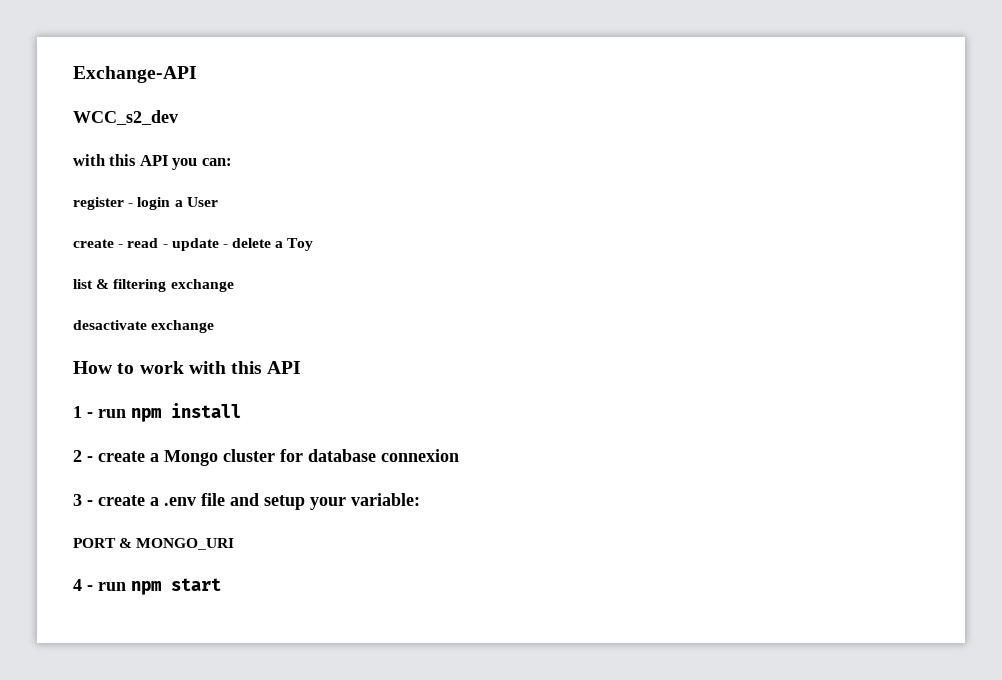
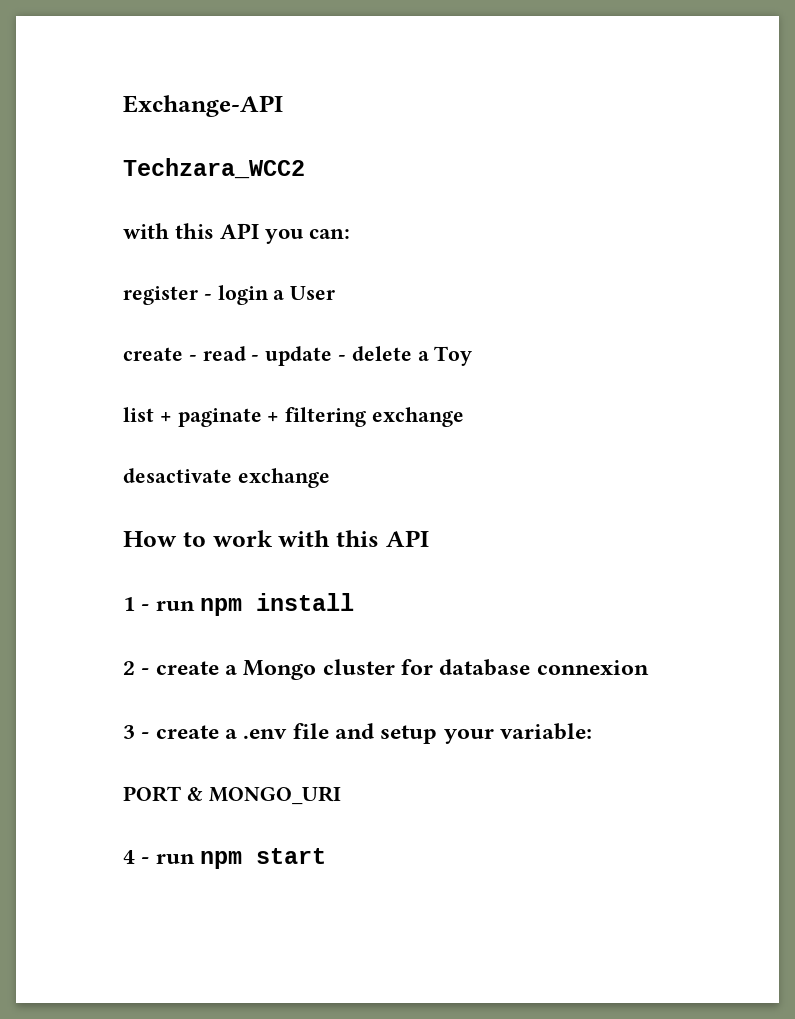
- WCC_s2_dev
+ Techzara_WCC2
- list & filtering exchange
+ list + paginate + filtering exchange

